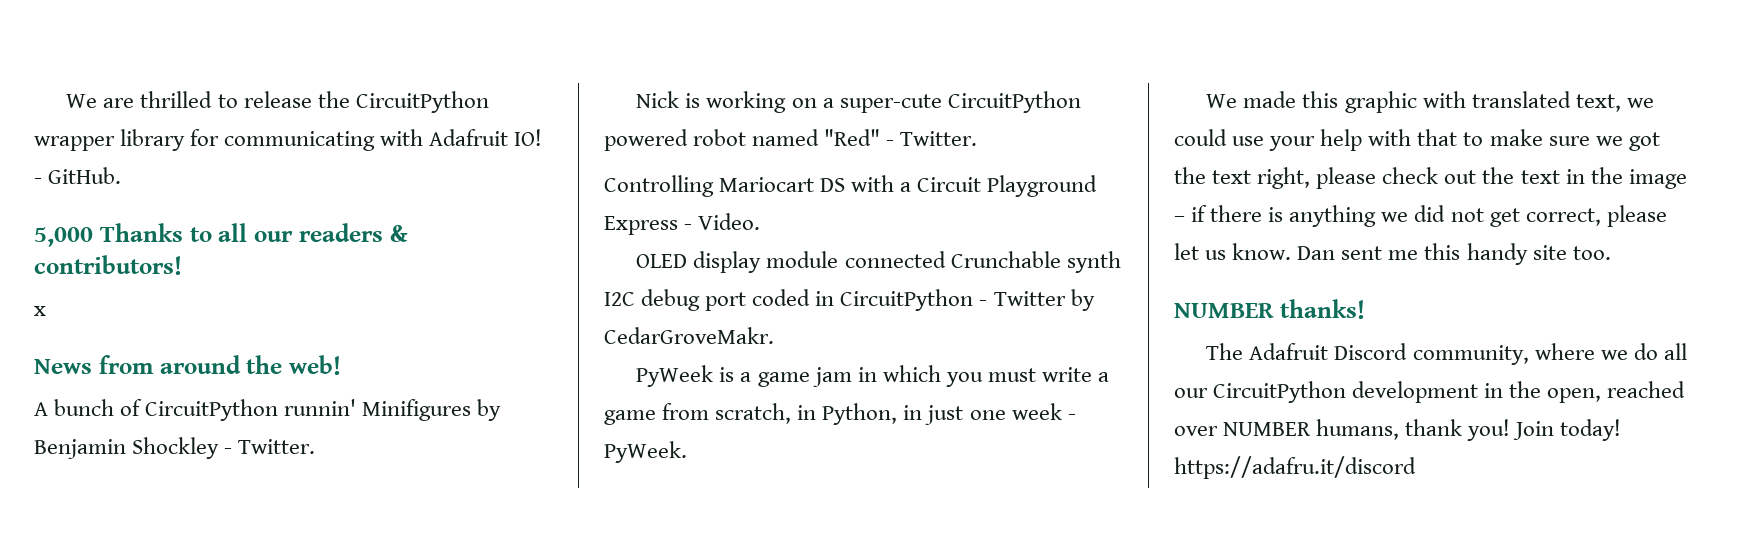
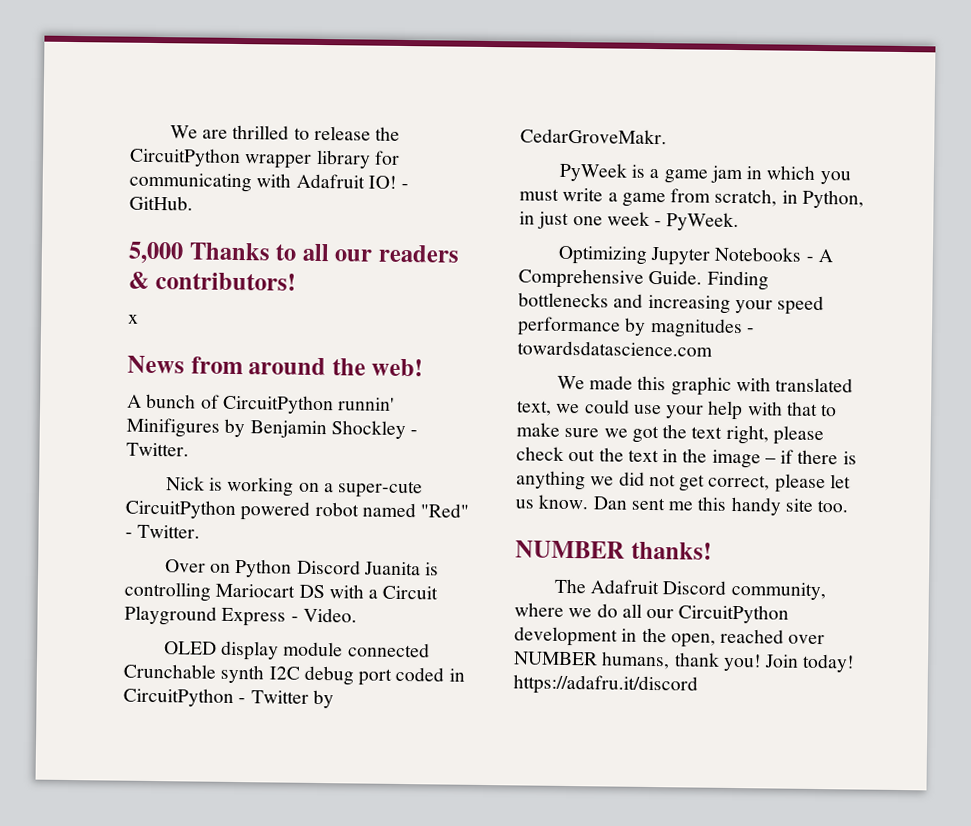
- Controlling Mariocart DS with a Circuit Playground Express - Video.
+ Over on Python Discord Juanita is controlling Mariocart DS with a Circuit Playground Express - Video.
+ Optimizing Jupyter Notebooks - A Comprehensive Guide. Finding bottlenecks and increasing your speed performance by magnitudes - towardsdatascience.com

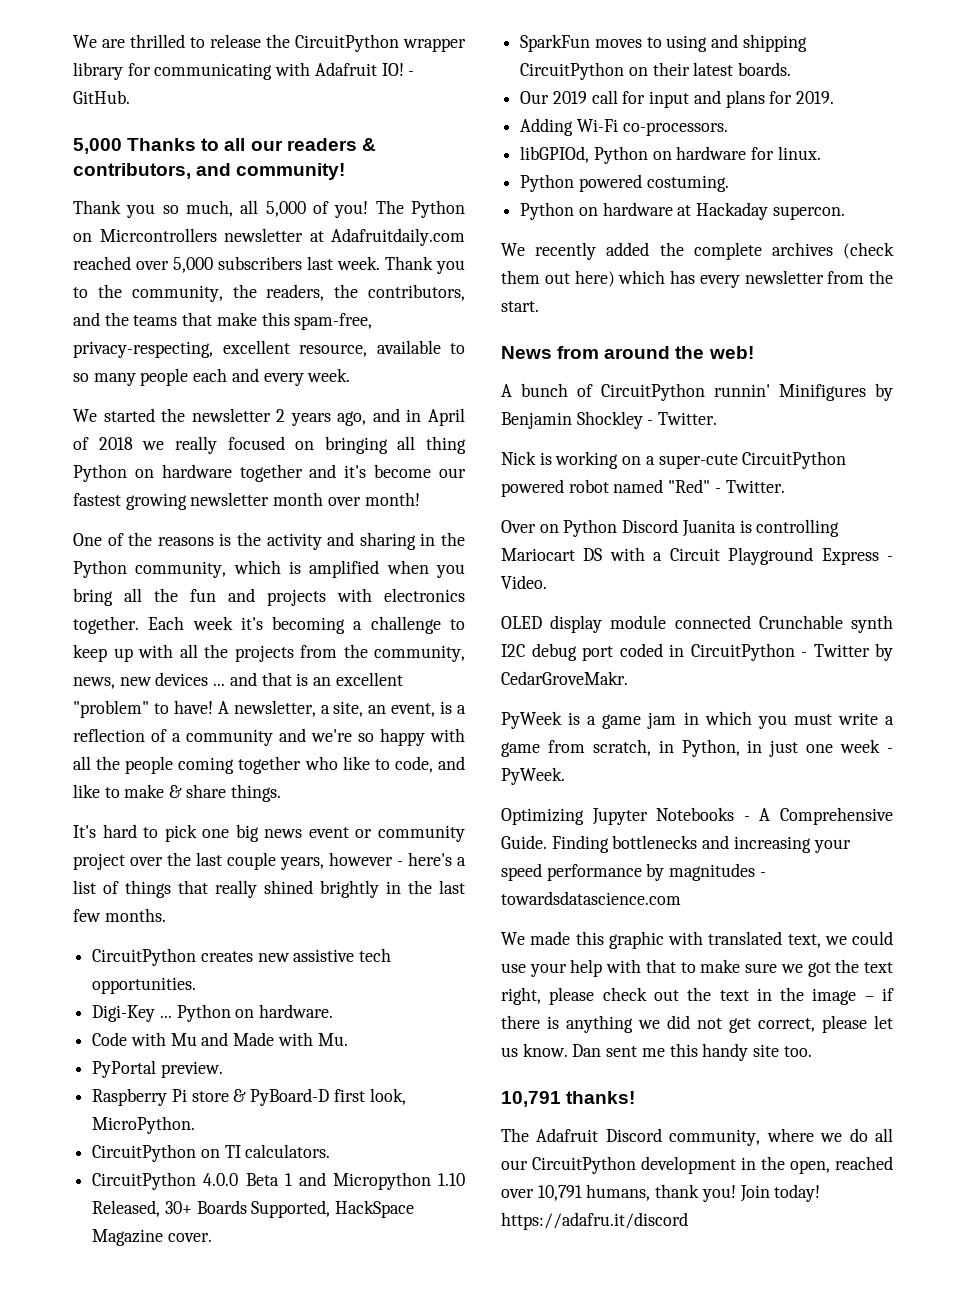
- 5,000 Thanks to all our readers & contributors!
- x
+ 5,000 Thanks to all our readers & contributors, and community!
+ Thank you so much, all 5,000 of you! The Python on Micrcontrollers newsletter at Adafruitdaily.com reached over 5,000 subscribers last week. Thank you to the community, the readers, the contributors, and the teams that make this spam-free, privacy-respecting, excellent resource, available to so many people each and every week.
+ We started the newsletter 2 years ago, and in April of 2018 we really focused on bringing all thing Python on hardware together and it's become our fastest growing newsletter month over month!
+ One of the reasons is the activity and sharing in the Python community, which is amplified when you bring all the fun and projects with electronics together. Each week it's becoming a challenge to keep up with all the projects from the community, news, new devices ... and that is an excellent "problem" to have! A newsletter, a site, an event, is a reflection of a community and we're so happy with all the people coming together who like to code, and like to make & share things.
+ It's hard to pick one big news event or community project over the last couple years, however - here's a list of things that really shined brightly in the last few months.
+ CircuitPython creates new assistive tech opportunities.
+ Digi-Key ... Python on hardware.
+ Code with Mu and Made with Mu.
+ PyPortal preview.
+ Raspberry Pi store & PyBoard-D first look, MicroPython.
+ CircuitPython on TI calculators.
+ CircuitPython 4.0.0 Beta 1 and Micropython 1.10 Released, 30+ Boards Supported, HackSpace Magazine cover.
+ SparkFun moves to using and shipping CircuitPython on their latest boards.
+ Our 2019 call for input and plans for 2019.
+ Adding Wi-Fi co-processors.
+ libGPIOd, Python on hardware for linux.
+ Python powered costuming.
+ Python on hardware at Hackaday supercon.
+ We recently added the complete archives (check them out here) which has every newsletter from the start.
- NUMBER thanks!
+ 10,791 thanks!
- The Adafruit Discord community, where we do all our CircuitPython development in the open, reached over NUMBER humans, thank you!
+ The Adafruit Discord community, where we do all our CircuitPython development in the open, reached over 10,791 humans, thank you!

